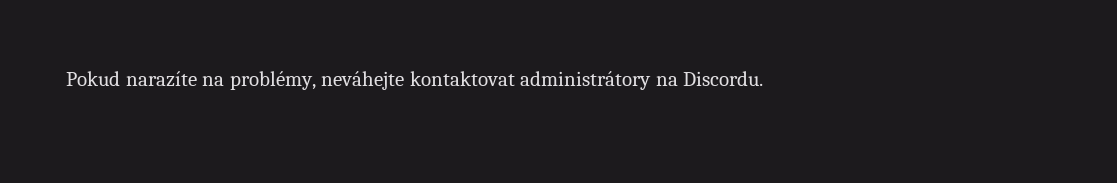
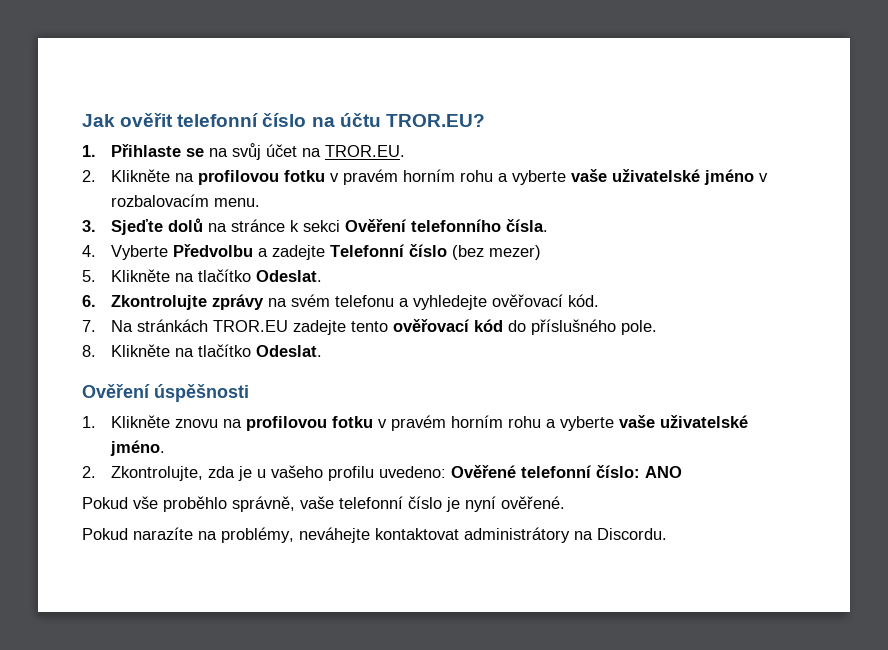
+ Jak ověřit telefonní číslo na účtu TROR.EU?
+ 1. Přihlaste se na svůj účet na TROR.EU.
+ 2. Klikněte na profilovou fotku v pravém horním rohu a vyberte vaše uživatelské jméno v rozbalovacím menu.
+ 3. Sjeďte dolů na stránce k sekci Ověření telefonního čísla.
+ 4. Vyberte Předvolbu a zadejte Telefonní číslo (bez mezer)
+ 5. Klikněte na tlačítko Odeslat.
+ 6. Zkontrolujte zprávy na svém telefonu a vyhledejte ověřovací kód.
+ 7. Na stránkách TROR.EU zadejte tento ověřovací kód do příslušného pole.
+ 8. Klikněte na tlačítko Odeslat.
+ Ověření úspěšnosti
+ 1. Klikněte znovu na profilovou fotku v pravém horním rohu a vyberte vaše uživatelské jméno.
+ 2. Zkontrolujte, zda je u vašeho profilu uvedeno: Ověřené telefonní číslo: ANO
+ Pokud vše proběhlo správně, vaše telefonní číslo je nyní ověřené.

